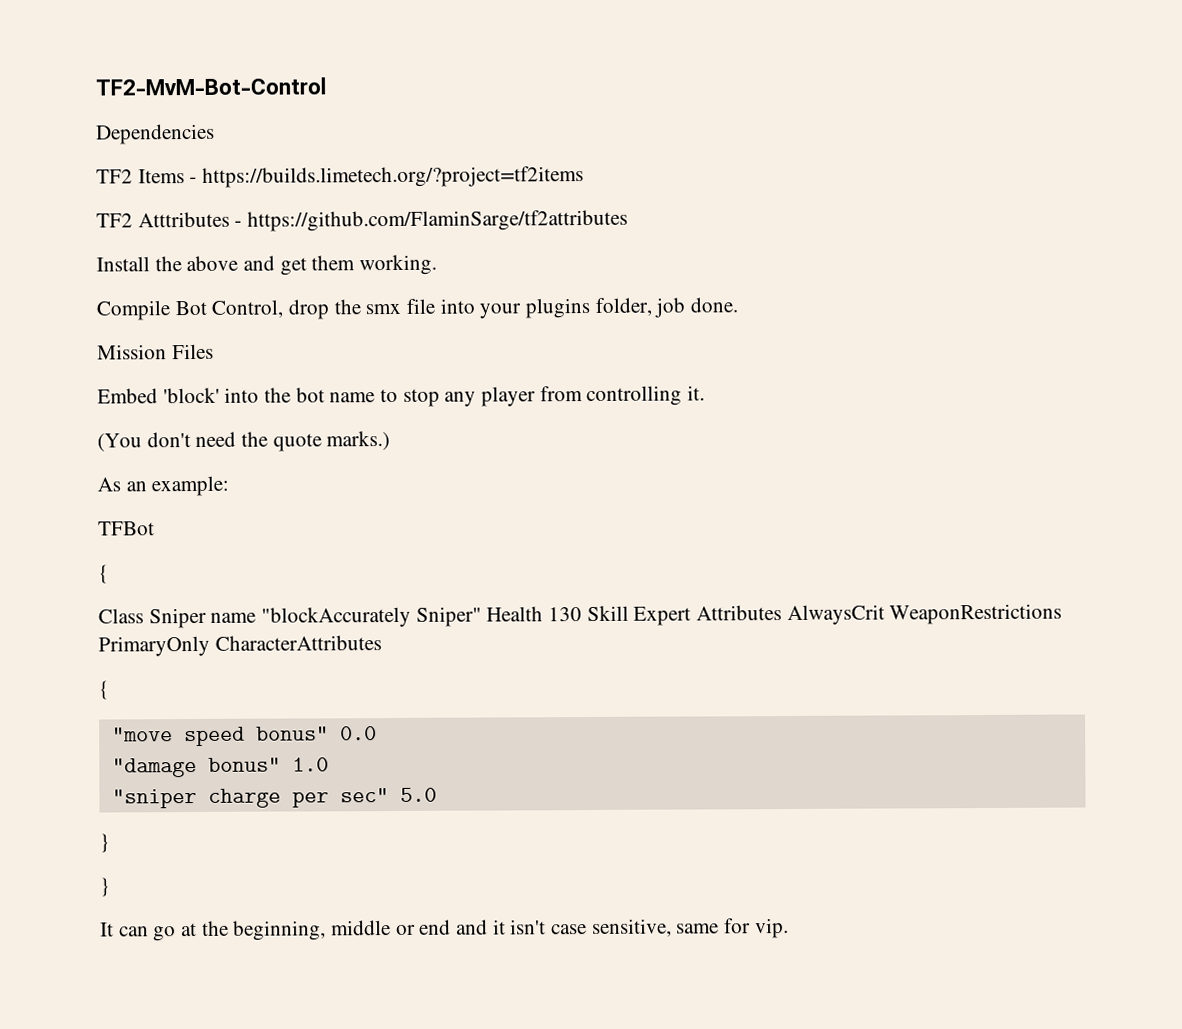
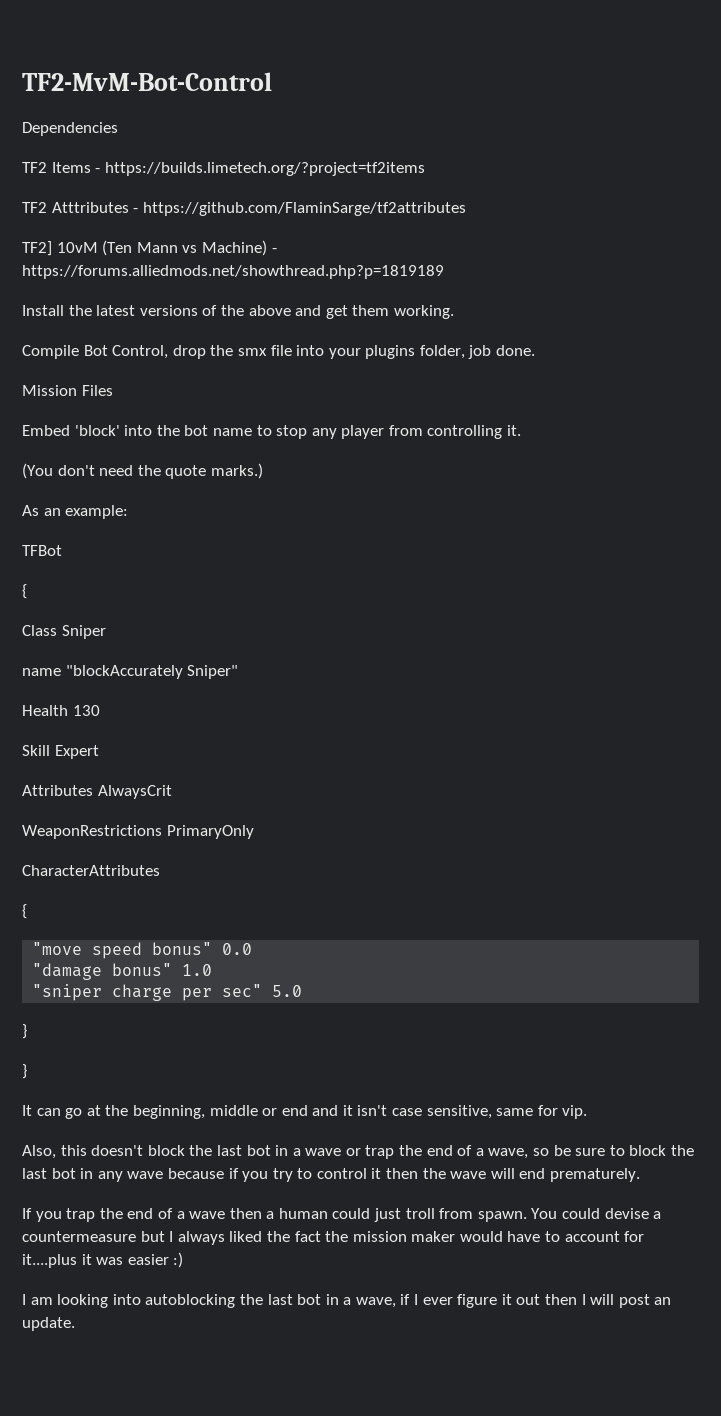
- Install the above and get them working.
+ TF2] 10vM (Ten Mann vs Machine) - https://forums.alliedmods.net/showthread.php?p=1819189
+ Install the latest versions of the above and get them working.
- Class Sniper name "blockAccurately Sniper" Health 130 Skill Expert Attributes AlwaysCrit WeaponRestrictions PrimaryOnly CharacterAttributes
+ Class Sniper
+ name "blockAccurately Sniper"
+ Health 130
+ Skill Expert
+ Attributes AlwaysCrit
+ WeaponRestrictions PrimaryOnly
+ CharacterAttributes
+ Also, this doesn't block the last bot in a wave or trap the end of a wave, so be sure to block the last bot in any wave because if you try to control it then the wave will end prematurely.
+ If you trap the end of a wave then a human could just troll from spawn. You could devise a countermeasure but I always liked the fact the mission maker would have to account for it....plus it was easier :)
+ I am looking into autoblocking the last bot in a wave, if I ever figure it out then I will post an update.

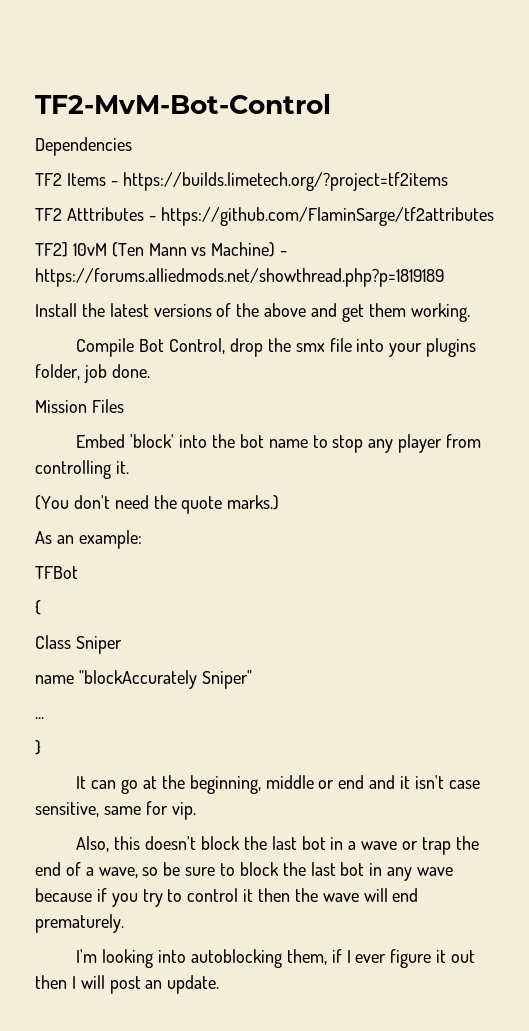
- Health 130
- Skill Expert
- Attributes AlwaysCrit
- WeaponRestrictions PrimaryOnly
- CharacterAttributes
- {
- "move speed bonus" 0.0
- "damage bonus" 1.0
- "sniper charge per sec" 5.0
- }
+ ...
- If you trap the end of a wave then a human could just troll from spawn. You could devise a countermeasure but I always liked the fact the mission maker would have to account for it....plus it was easier :)
- I am looking into autoblocking the last bot in a wave, if I ever figure it out then I will post an update.
+ I'm looking into autoblocking them, if I ever figure it out then I will post an update.

